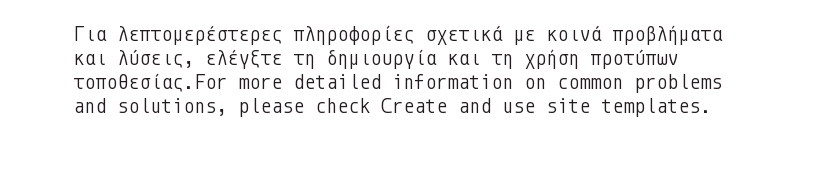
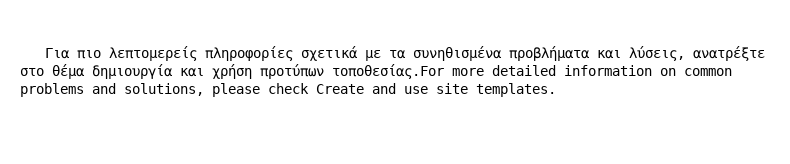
- Για λεπτομερέστερες πληροφορίες σχετικά με κοινά προβλήματα και λύσεις, ελέγξτε τη δημιουργία και τη χρήση προτύπων τοποθεσίας.For more detailed information on common problems and solutions, please check Create and use site templates.
+ Για πιο λεπτομερείς πληροφορίες σχετικά με τα συνηθισμένα προβλήματα και λύσεις, ανατρέξτε στο θέμα δημιουργία και χρήση προτύπων τοποθεσίας.For more detailed information on common problems and solutions, please check Create and use site templates.

